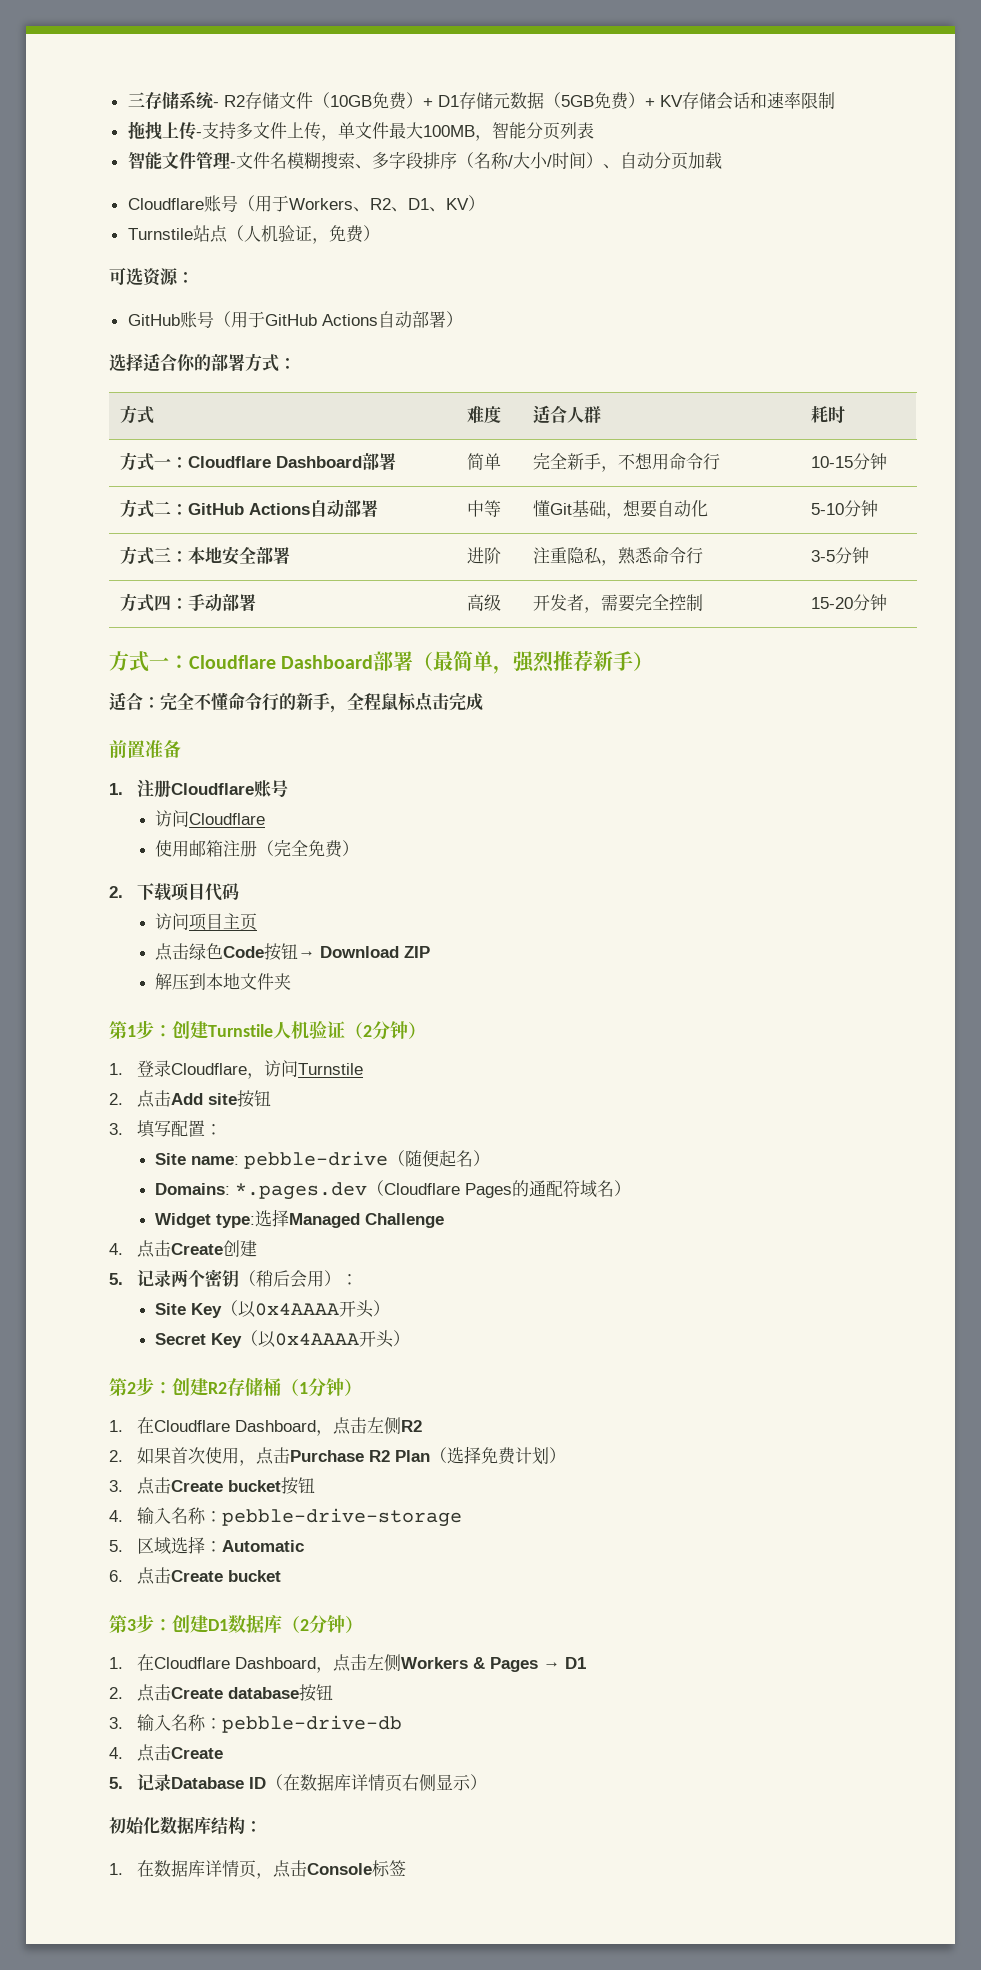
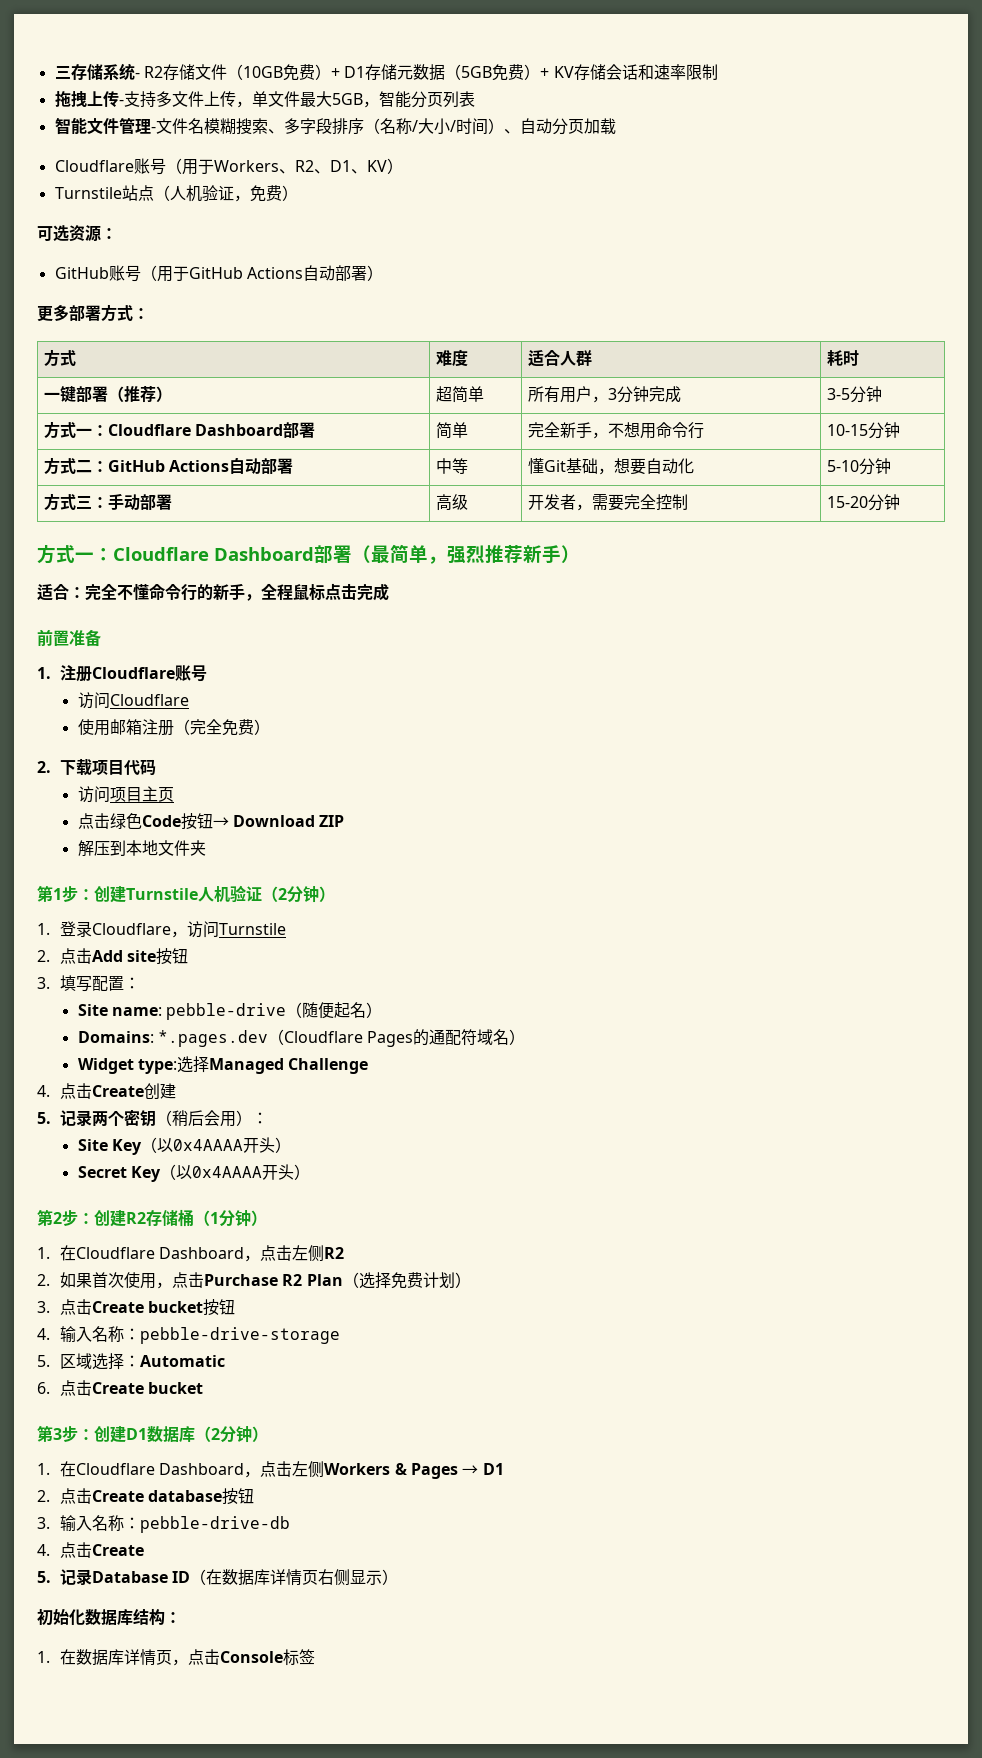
- 拖拽上传-支持多文件上传，单文件最大100MB，智能分页列表
+ 拖拽上传-支持多文件上传，单文件最大5GB，智能分页列表
- 选择适合你的部署方式：
+ 更多部署方式：
+ 一键部署（推荐） | 超简单 | 所有用户，3分钟完成 | 3-5分钟
- 方式三：本地安全部署 | 进阶 | 注重隐私，熟悉命令行 | 3-5分钟
- 方式四：手动部署 | 高级 | 开发者，需要完全控制 | 15-20分钟
+ 方式三：手动部署 | 高级 | 开发者，需要完全控制 | 15-20分钟

